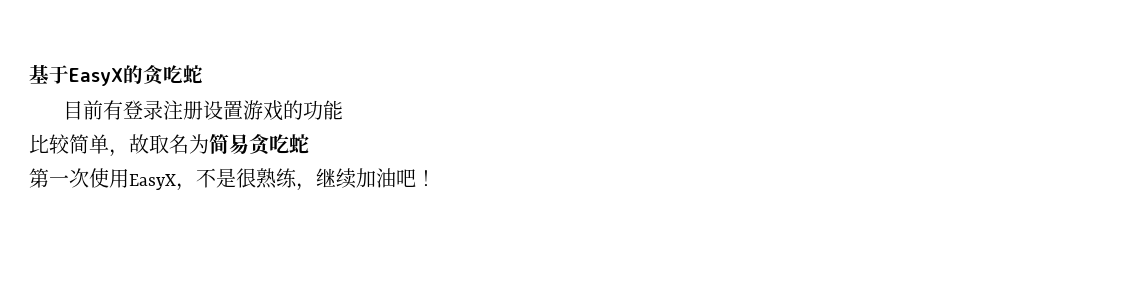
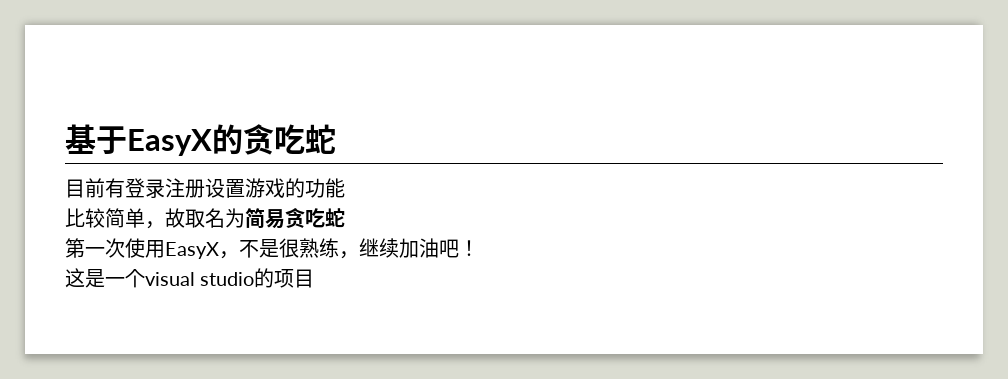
+ 这是一个visual studio的项目

